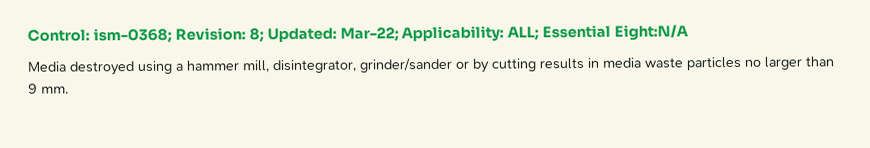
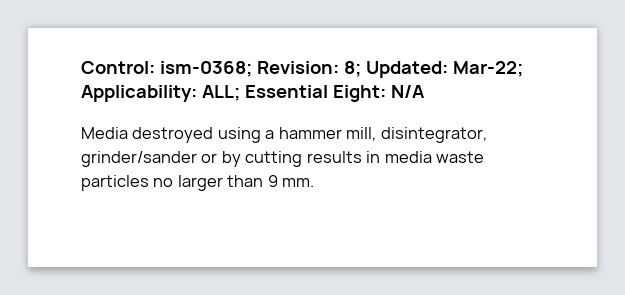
- Control: ism-0368; Revision: 8; Updated: Mar-22; Applicability: ALL; Essential Eight:N/A
+ Control: ism-0368; Revision: 8; Updated: Mar-22; Applicability: ALL; Essential Eight: N/A

